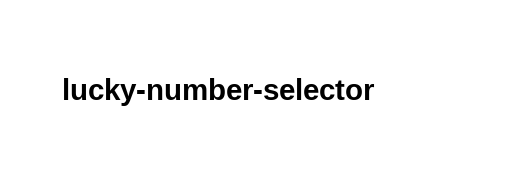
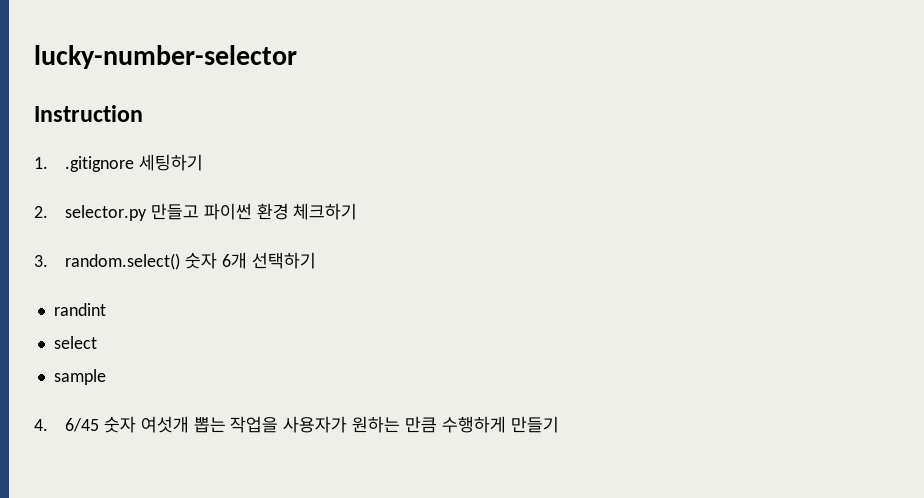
+ Instruction
+ 1. .gitignore 세팅하기
+ 2. selector.py 만들고 파이썬 환경 체크하기
+ 3. random.select() 숫자 6개 선택하기
+ randint
+ select
+ sample
+ 4. 6/45 숫자 여섯개 뽑는 작업을 사용자가 원하는 만큼 수행하게 만들기

